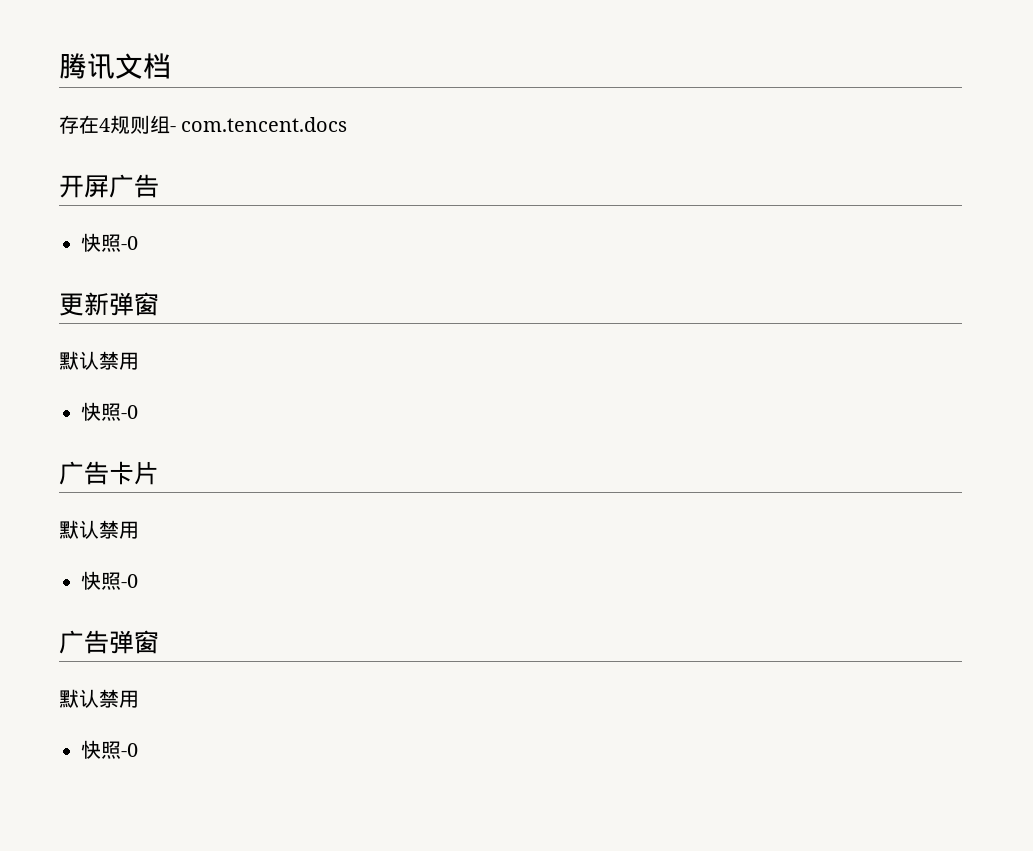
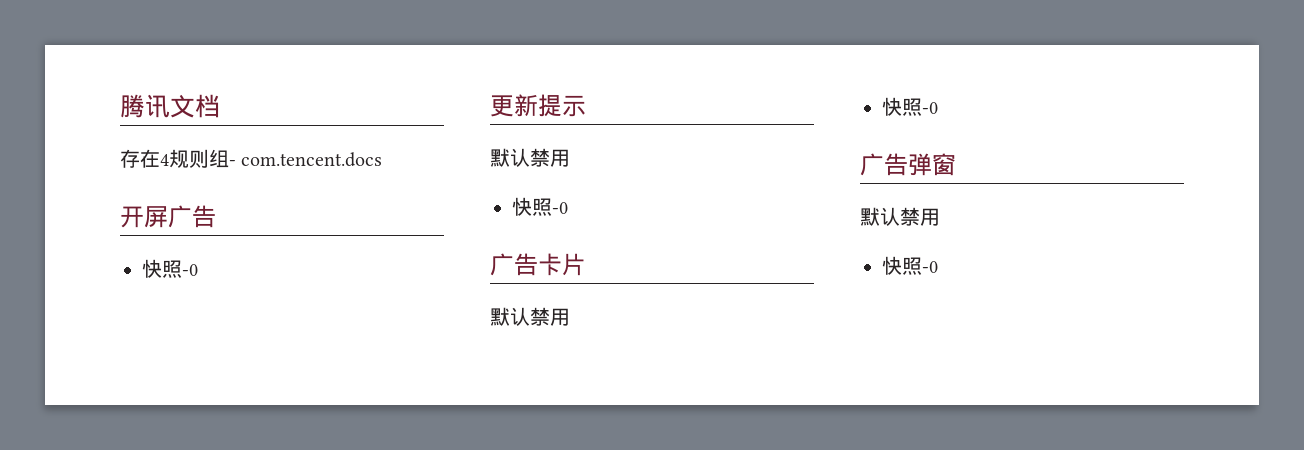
- 更新弹窗
+ 更新提示

